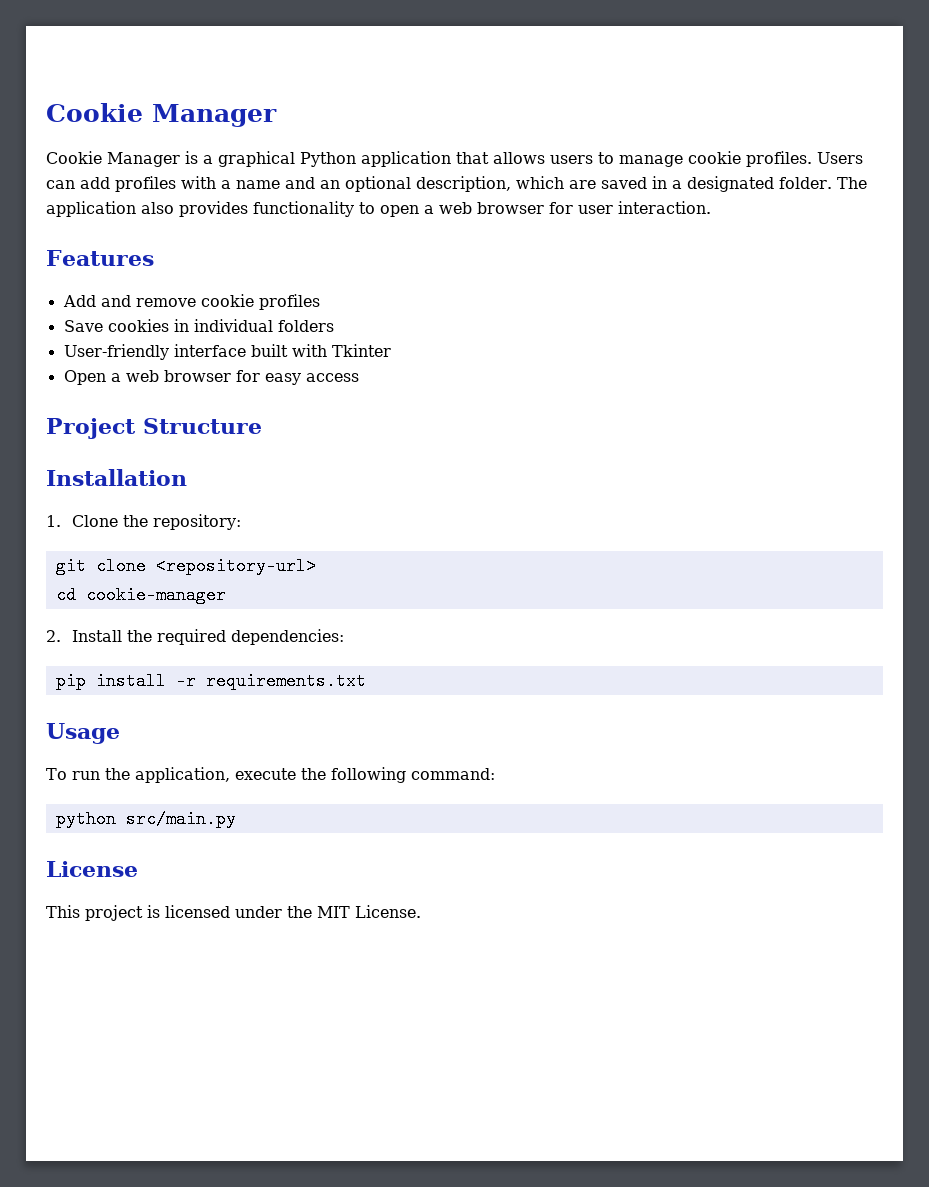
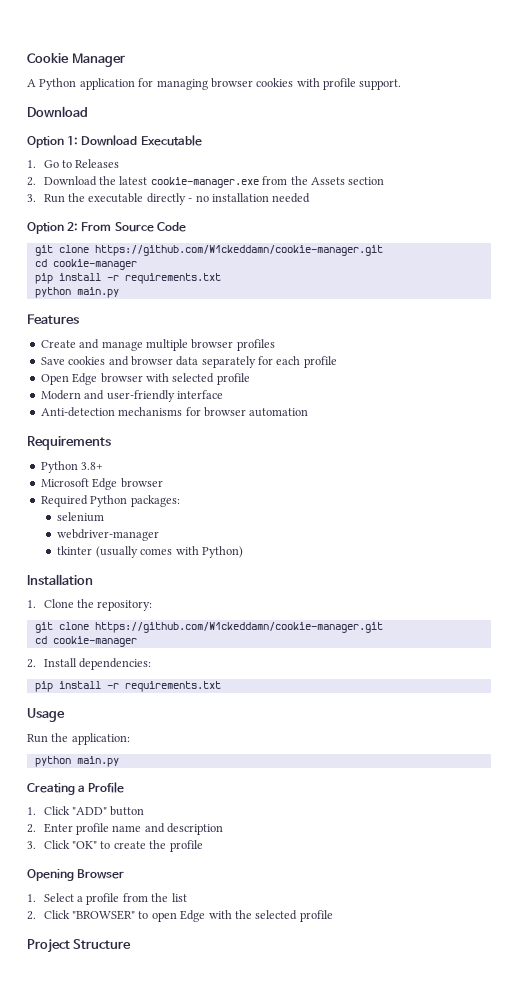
- Cookie Manager is a graphical Python application that allows users to manage cookie profiles. Users can add profiles with a name and an optional description, which are saved in a designated folder. The application also provides functionality to open a web browser for user interaction.
+ A Python application for managing browser cookies with profile support.
+ Download
+ Option 1: Download Executable
+ 1. Go to Releases
+ 2. Download the latest cookie-manager.exe from the Assets section
+ 3. Run the executable directly - no installation needed
+ Option 2: From Source Code
+ git clone https://github.com/W1ckeddamn/cookie-manager.git
+ cd cookie-manager
+ pip install -r requirements.txt
+ python main.py
  Features
- Add and remove cookie profiles
- Save cookies in individual folders
- User-friendly interface built with Tkinter
- Open a web browser for easy access
- Project Structure
+ Create and manage multiple browser profiles
+ Save cookies and browser data separately for each profile
+ Open Edge browser with selected profile
+ Modern and user-friendly interface
+ Anti-detection mechanisms for browser automation
+ Requirements
+ Python 3.8+
+ Microsoft Edge browser
+ Required Python packages:
+ selenium
+ webdriver-manager
+ tkinter (usually comes with Python)
  1. Clone the repository:
- git clone <repository-url>
+ git clone https://github.com/W1ckeddamn/cookie-manager.git
- 2. Install the required dependencies:
+ 2. Install dependencies:
- To run the application, execute the following command:
- python src/main.py
- License
- This project is licensed under the MIT License.
+ Run the application:
+ python main.py
+ Creating a Profile
+ 1. Click "ADD" button
+ 2. Enter profile name and description
+ 3. Click "OK" to create the profile
+ Opening Browser
+ 1. Select a profile from the list
+ 2. Click "BROWSER" to open Edge with the selected profile
+ Project Structure

